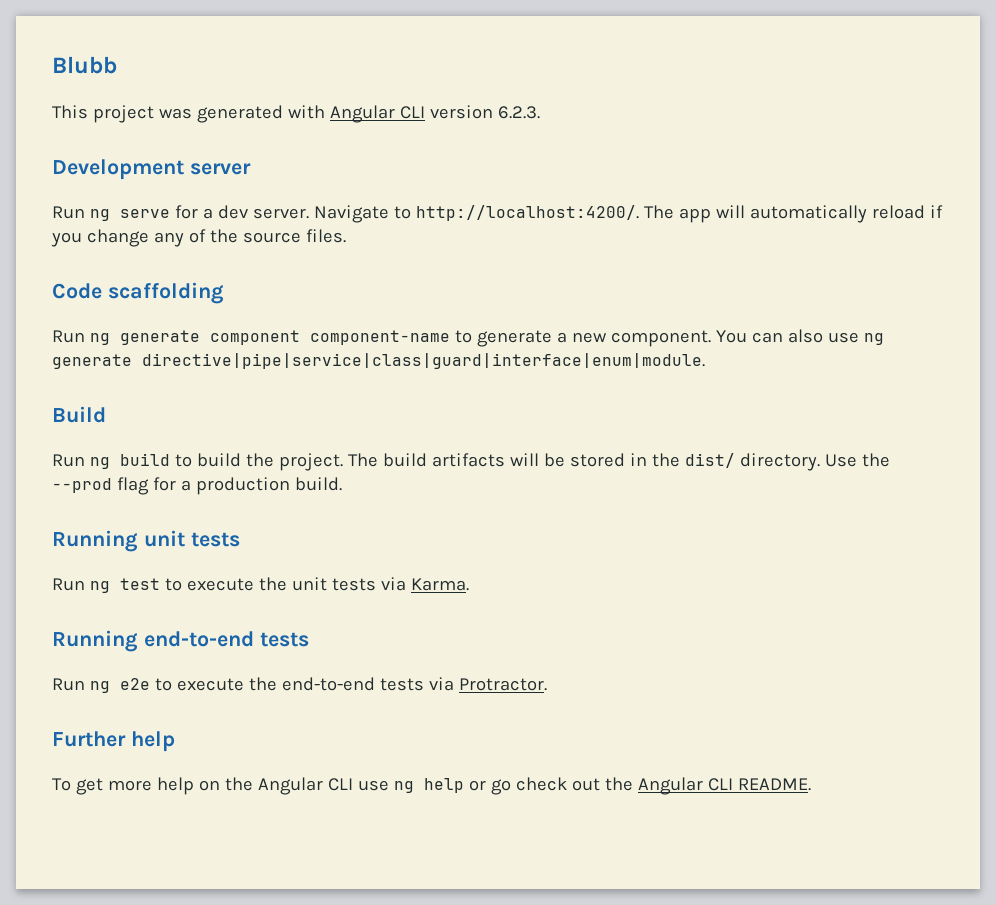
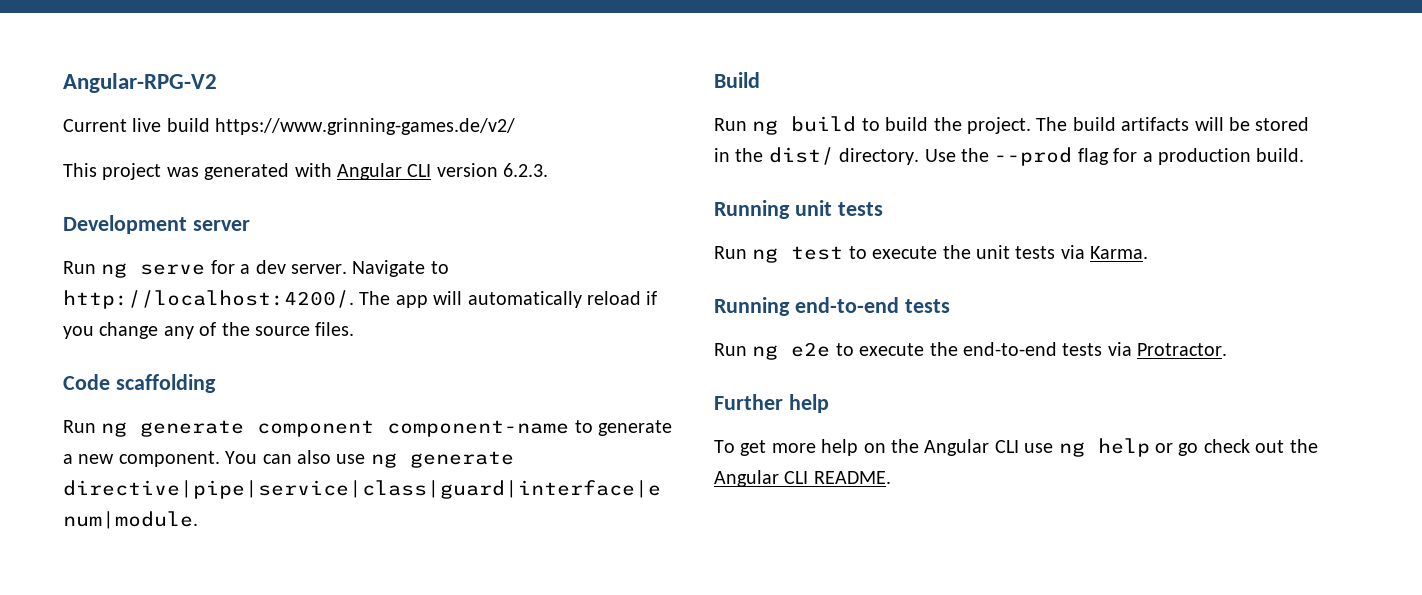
- Blubb
+ Angular-RPG-V2
+ Current live build https://www.grinning-games.de/v2/

